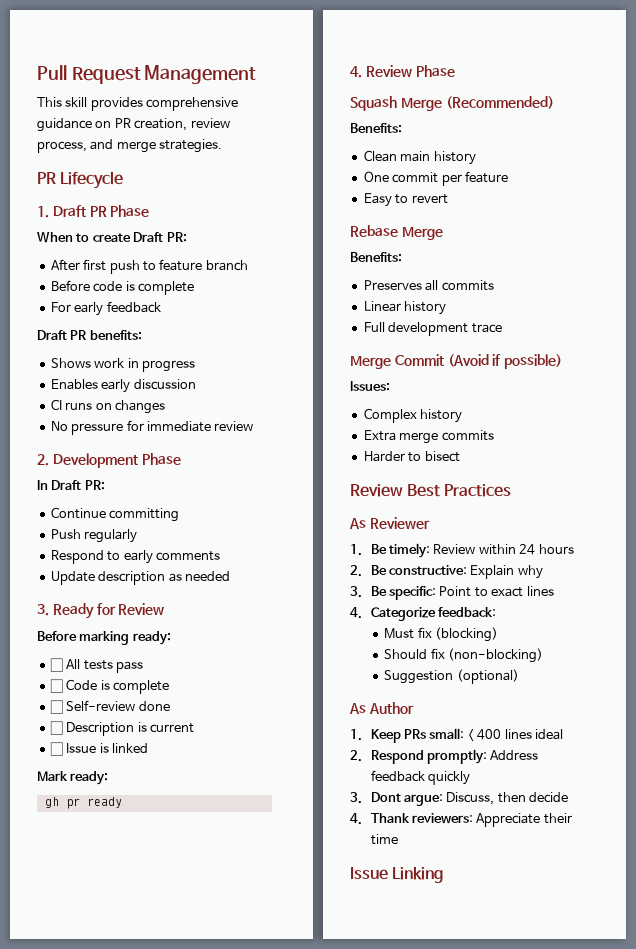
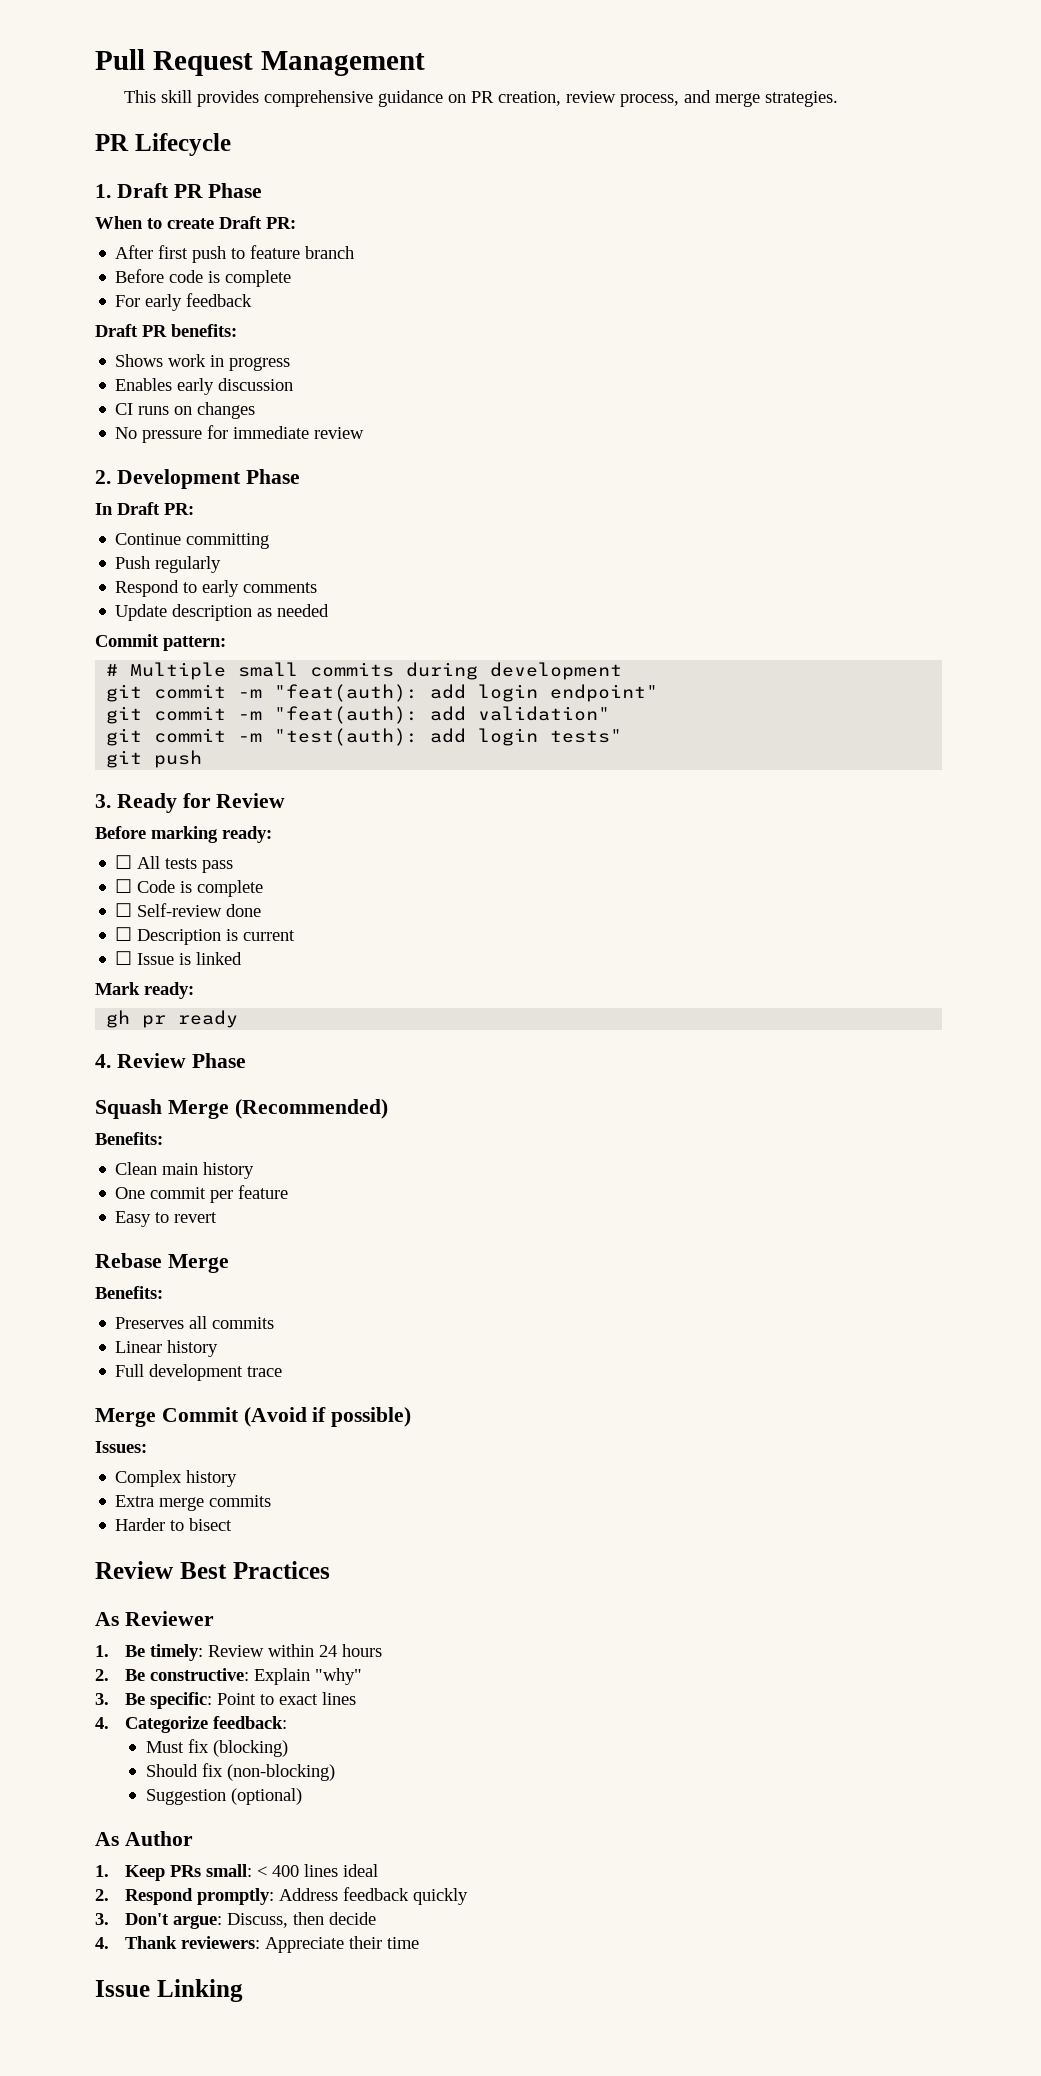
+ Commit pattern:
+ # Multiple small commits during development
+ git commit -m "feat(auth): add login endpoint"
+ git commit -m "feat(auth): add validation"
+ git commit -m "test(auth): add login tests"
+ git push
- 2. Be constructive: Explain why
+ 2. Be constructive: Explain "why"
- 3. Dont argue: Discuss, then decide
+ 3. Don't argue: Discuss, then decide

